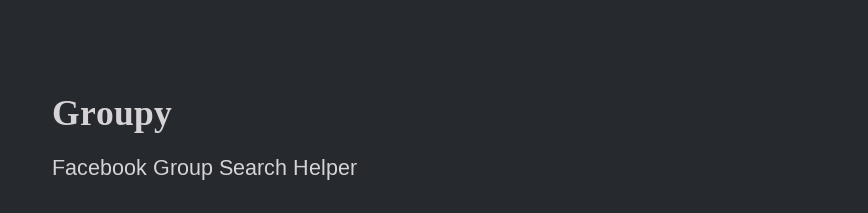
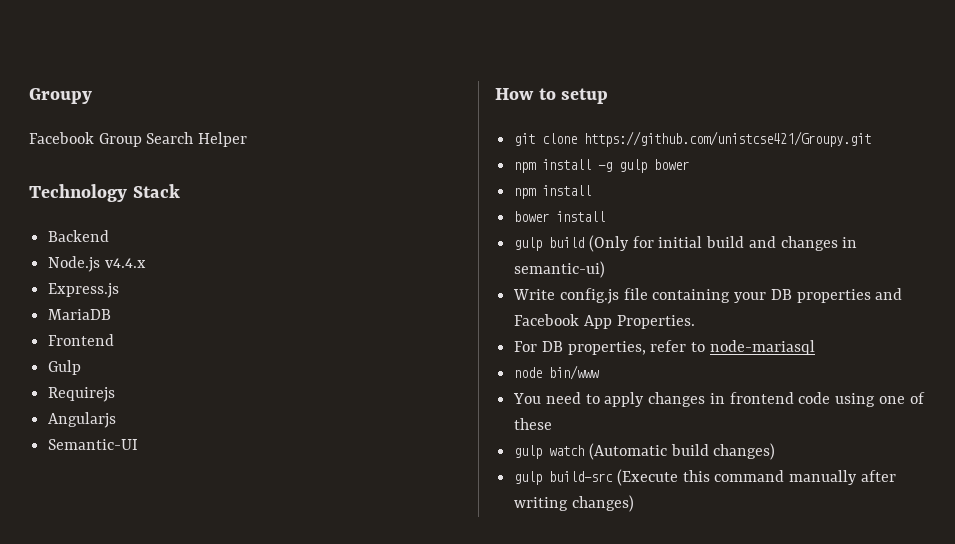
+ Technology Stack
+ Backend
+ Node.js v4.4.x
+ Express.js
+ MariaDB
+ Frontend
+ Gulp
+ Requirejs
+ Angularjs
+ Semantic-UI
+ How to setup
+ git clone https://github.com/unistcse421/Groupy.git
+ npm install -g gulp bower
+ npm install
+ bower install
+ gulp build (Only for initial build and changes in semantic-ui)
+ Write config.js file containing your DB properties and Facebook App Properties.
+ For DB properties, refer to node-mariasql
+ node bin/www
+ You need to apply changes in frontend code using one of these
+ gulp watch (Automatic build changes)
+ gulp build-src (Execute this command manually after writing changes)

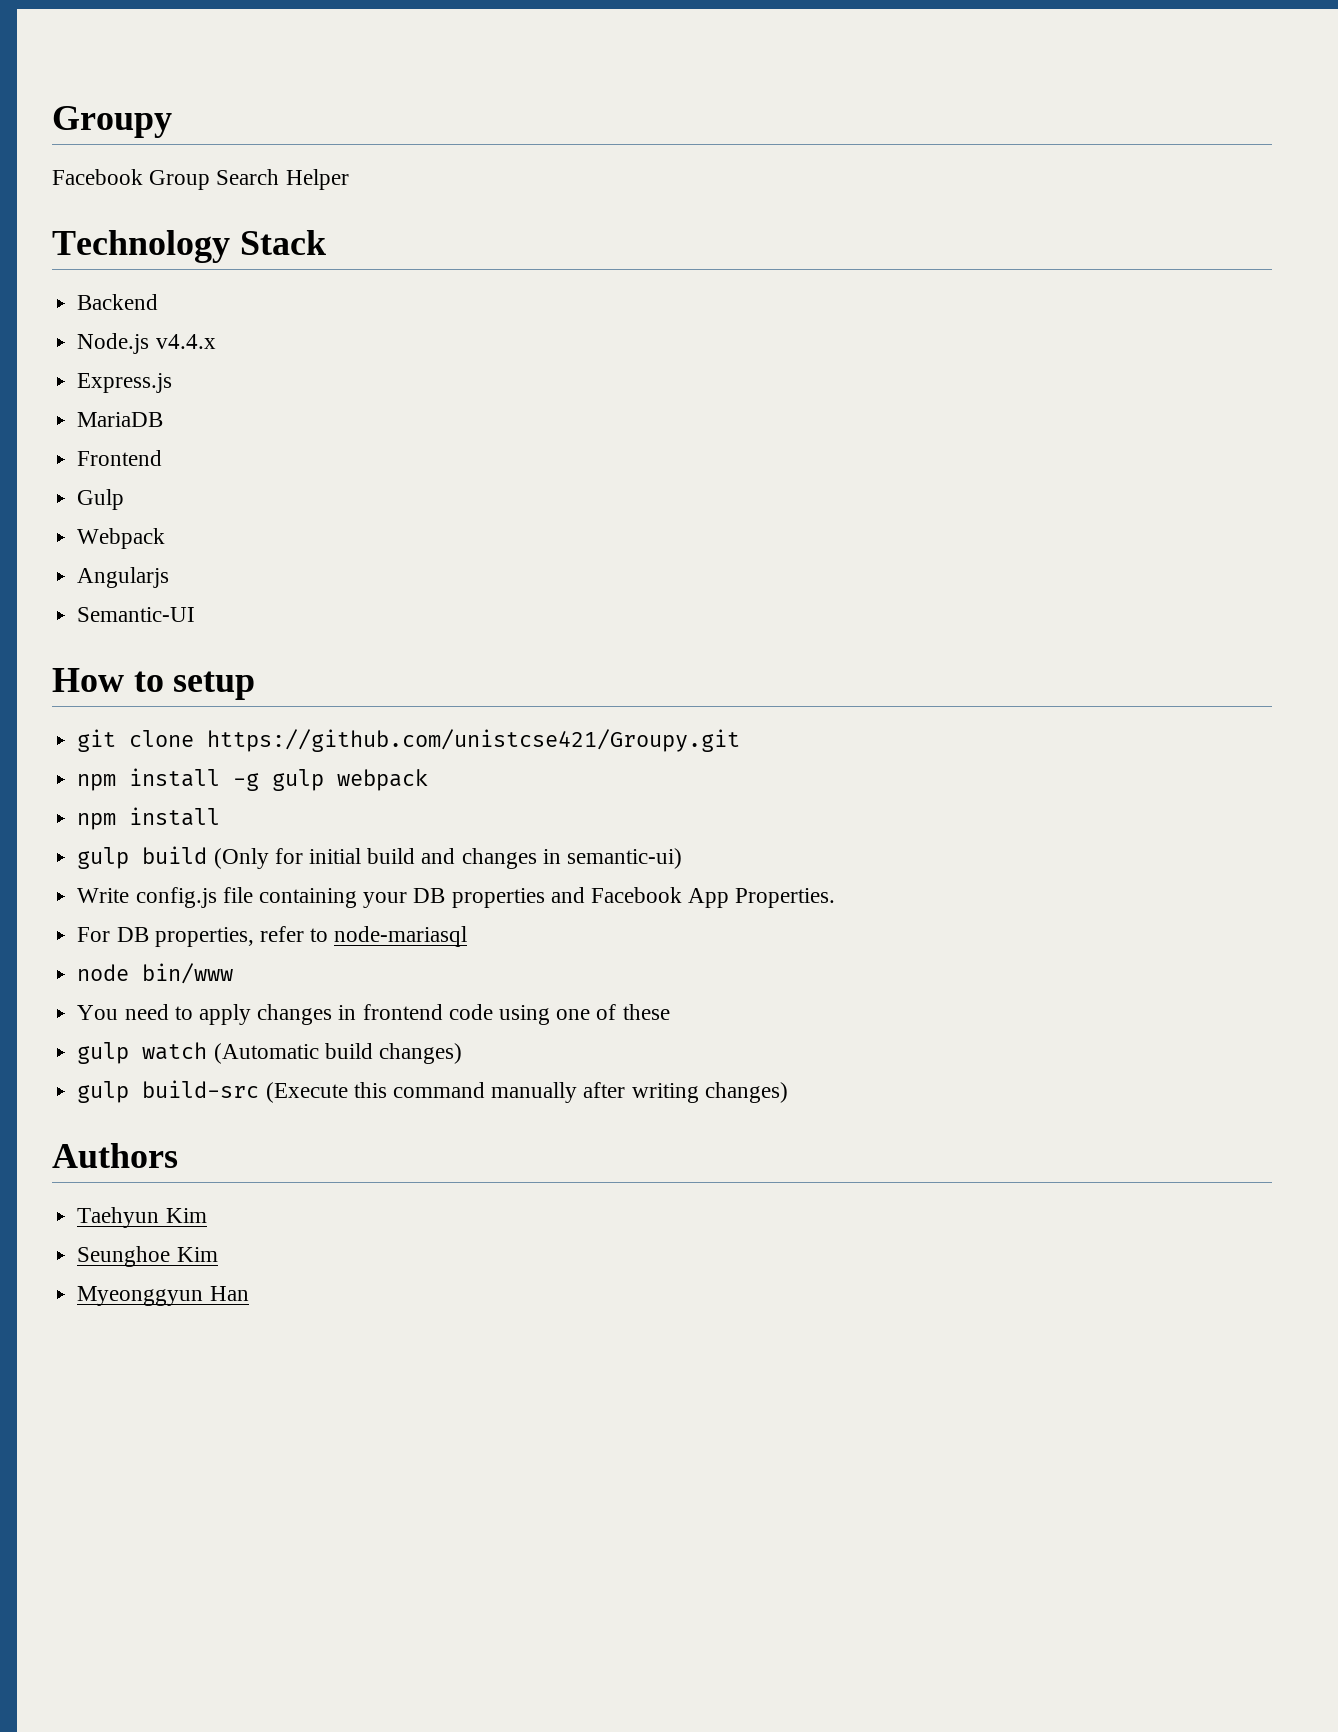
- Requirejs
+ Webpack
- npm install -g gulp bower
+ npm install -g gulp webpack
  npm install
- bower install
+ Authors
+ Taehyun Kim
+ Seunghoe Kim
+ Myeonggyun Han

